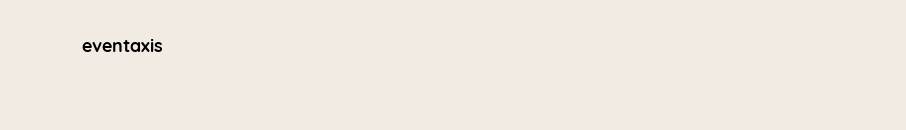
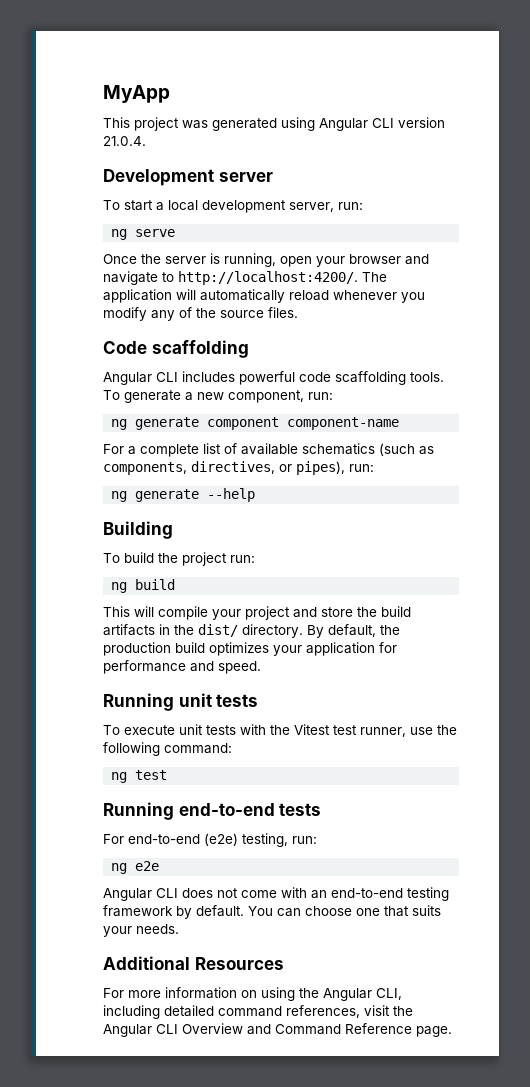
- eventaxis
+ MyApp
+ This project was generated using Angular CLI version 21.0.4.
+ Development server
+ To start a local development server, run:
+ ng serve
+ Once the server is running, open your browser and navigate to http://localhost:4200/. The application will automatically reload whenever you modify any of the source files.
+ Code scaffolding
+ Angular CLI includes powerful code scaffolding tools. To generate a new component, run:
+ ng generate component component-name
+ For a complete list of available schematics (such as components, directives, or pipes), run:
+ ng generate --help
+ Building
+ To build the project run:
+ ng build
+ This will compile your project and store the build artifacts in the dist/ directory. By default, the production build optimizes your application for performance and speed.
+ Running unit tests
+ To execute unit tests with the Vitest test runner, use the following command:
+ ng test
+ Running end-to-end tests
+ For end-to-end (e2e) testing, run:
+ ng e2e
+ Angular CLI does not come with an end-to-end testing framework by default. You can choose one that suits your needs.
+ Additional Resources
+ For more information on using the Angular CLI, including detailed command references, visit the Angular CLI Overview and Command Reference page.

